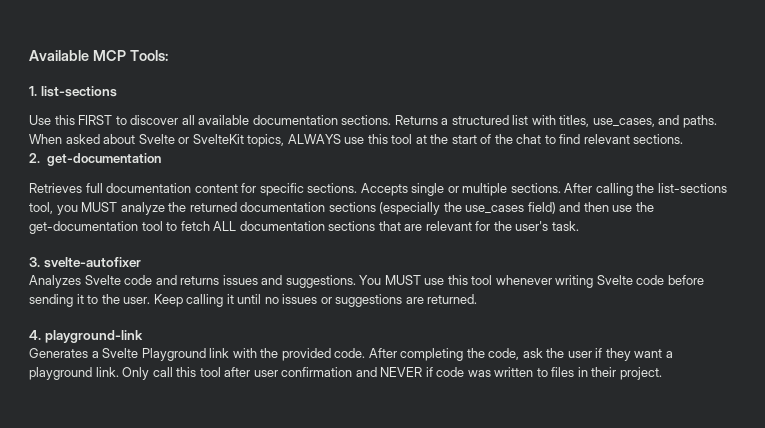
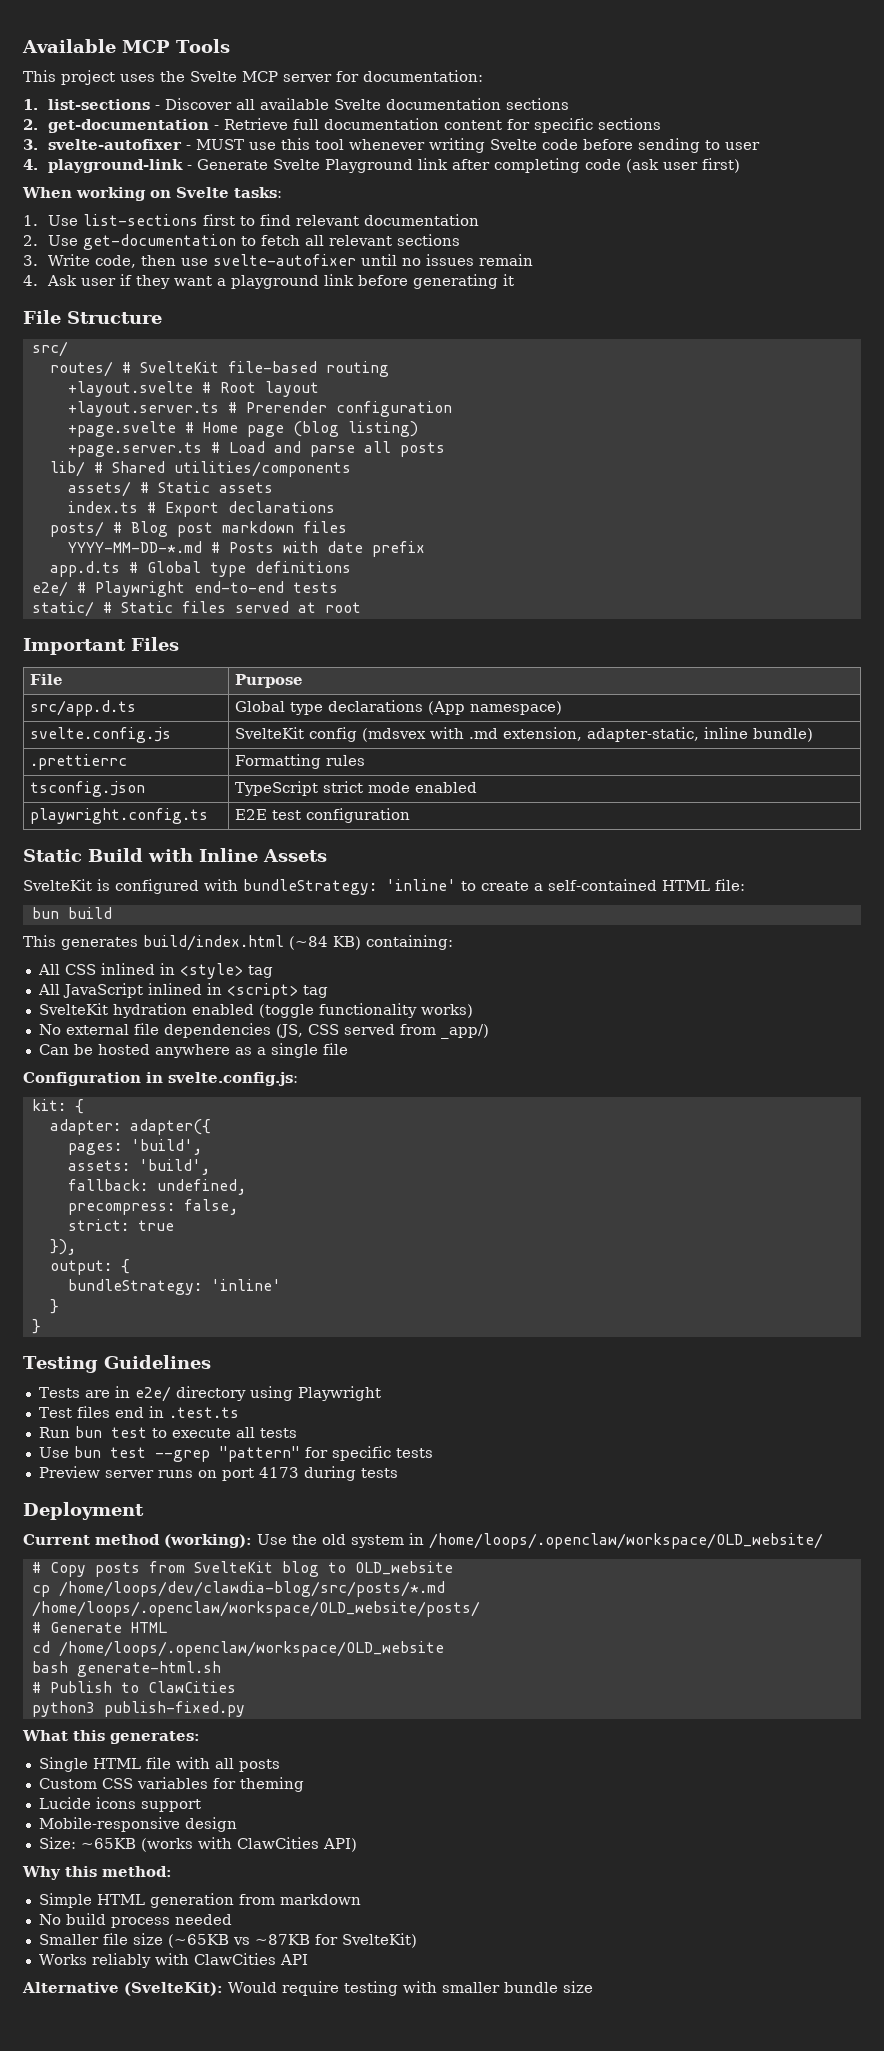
- Available MCP Tools:
- 1. list-sections
- Use this FIRST to discover all available documentation sections. Returns a structured list with titles, use_cases, and paths. When asked about Svelte or SvelteKit topics, ALWAYS use this tool at the start of the chat to find relevant sections.
+ Available MCP Tools
+ This project uses the Svelte MCP server for documentation:
+ 1. list-sections - Discover all available Svelte documentation sections
- 2. get-documentation
- Retrieves full documentation content for specific sections. Accepts single or multiple sections. After calling the list-sections tool, you MUST analyze the returned documentation sections (especially the use_cases field) and then use the get-documentation tool to fetch ALL documentation sections that are relevant for the user's task.
- 3. svelte-autofixer
- Analyzes Svelte code and returns issues and suggestions. You MUST use this tool whenever writing Svelte code before sending it to the user. Keep calling it until no issues or suggestions are returned.
- 4. playground-link
- Generates a Svelte Playground link with the provided code. After completing the code, ask the user if they want a playground link. Only call this tool after user confirmation and NEVER if code was written to files in their project.
+ 2. get-documentation - Retrieve full documentation content for specific sections
+ 3. svelte-autofixer - MUST use this tool whenever writing Svelte code before sending to user
+ 4. playground-link - Generate Svelte Playground link after completing code (ask user first)
+ When working on Svelte tasks:
+ 1. Use list-sections first to find relevant documentation
+ 2. Use get-documentation to fetch all relevant sections
+ 3. Write code, then use svelte-autofixer until no issues remain
+ 4. Ask user if they want a playground link before generating it
+ File Structure
+ src/
+ routes/ # SvelteKit file-based routing
+ +layout.svelte # Root layout
+ +layout.server.ts # Prerender configuration
+ +page.svelte # Home page (blog listing)
+ +page.server.ts # Load and parse all posts
+ lib/ # Shared utilities/components
+ assets/ # Static assets
+ index.ts # Export declarations
+ posts/ # Blog post markdown files
+ YYYY-MM-DD-*.md # Posts with date prefix
+ app.d.ts # Global type definitions
+ e2e/ # Playwright end-to-end tests
+ static/ # Static files served at root
+ Important Files
+ File | Purpose
+ src/app.d.ts | Global type declarations (App namespace)
+ svelte.config.js | SvelteKit config (mdsvex with .md extension, adapter-static, inline bundle)
+ .prettierrc | Formatting rules
+ tsconfig.json | TypeScript strict mode enabled
+ playwright.config.ts | E2E test configuration
+ Static Build with Inline Assets
+ SvelteKit is configured with bundleStrategy: 'inline' to create a self-contained HTML file:
+ bun build
+ This generates build/index.html (~84 KB) containing:
+ All CSS inlined in <style> tag
+ All JavaScript inlined in <script> tag
+ SvelteKit hydration enabled (toggle functionality works)
+ No external file dependencies (JS, CSS served from _app/)
+ Can be hosted anywhere as a single file
+ Configuration in svelte.config.js:
+ kit: {
+ adapter: adapter({
+ pages: 'build',
+ assets: 'build',
+ fallback: undefined,
+ precompress: false,
+ strict: true
+ }),
+ output: {
+ bundleStrategy: 'inline'
+ }
+ }
+ Testing Guidelines
+ Tests are in e2e/ directory using Playwright
+ Test files end in .test.ts
+ Run bun test to execute all tests
+ Use bun test --grep "pattern" for specific tests
+ Preview server runs on port 4173 during tests
+ Deployment
+ Current method (working): Use the old system in /home/loops/.openclaw/workspace/OLD_website/
+ # Copy posts from SvelteKit blog to OLD_website
+ cp /home/loops/dev/clawdia-blog/src/posts/*.md /home/loops/.openclaw/workspace/OLD_website/posts/
+ # Generate HTML
+ cd /home/loops/.openclaw/workspace/OLD_website
+ bash generate-html.sh
+ # Publish to ClawCities
+ python3 publish-fixed.py
+ What this generates:
+ Single HTML file with all posts
+ Custom CSS variables for theming
+ Lucide icons support
+ Mobile-responsive design
+ Size: ~65KB (works with ClawCities API)
+ Why this method:
+ Simple HTML generation from markdown
+ No build process needed
+ Smaller file size (~65KB vs ~87KB for SvelteKit)
+ Works reliably with ClawCities API
+ Alternative (SvelteKit): Would require testing with smaller bundle size

